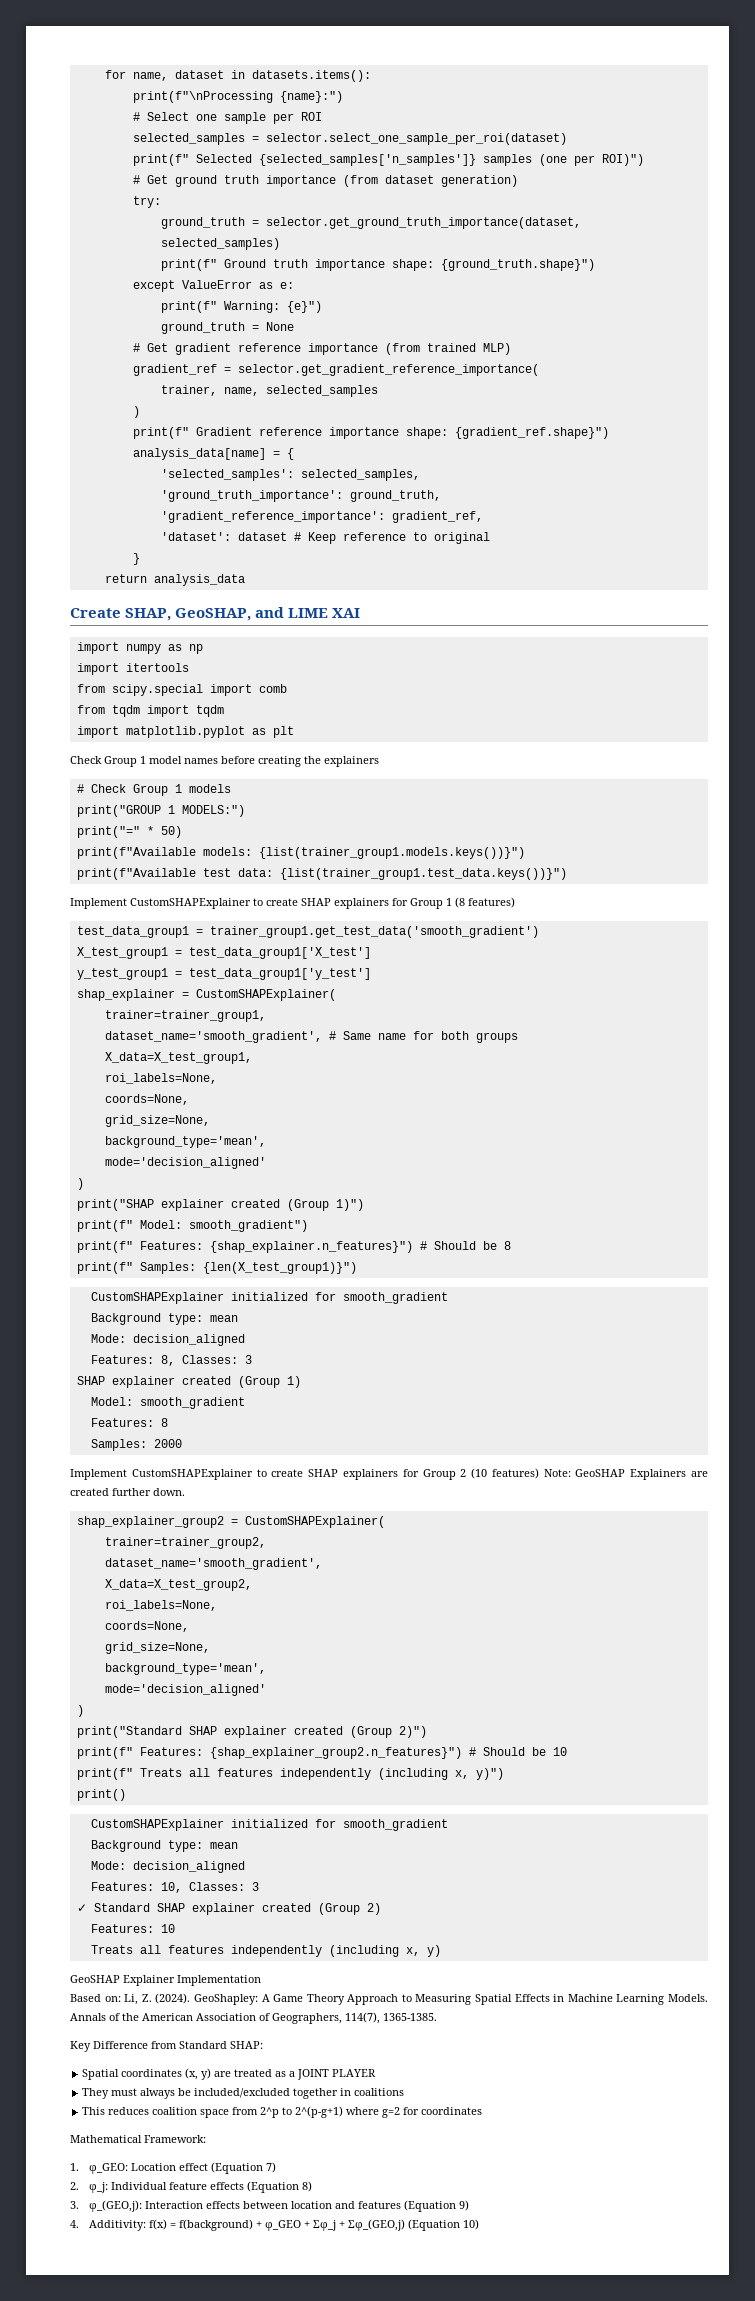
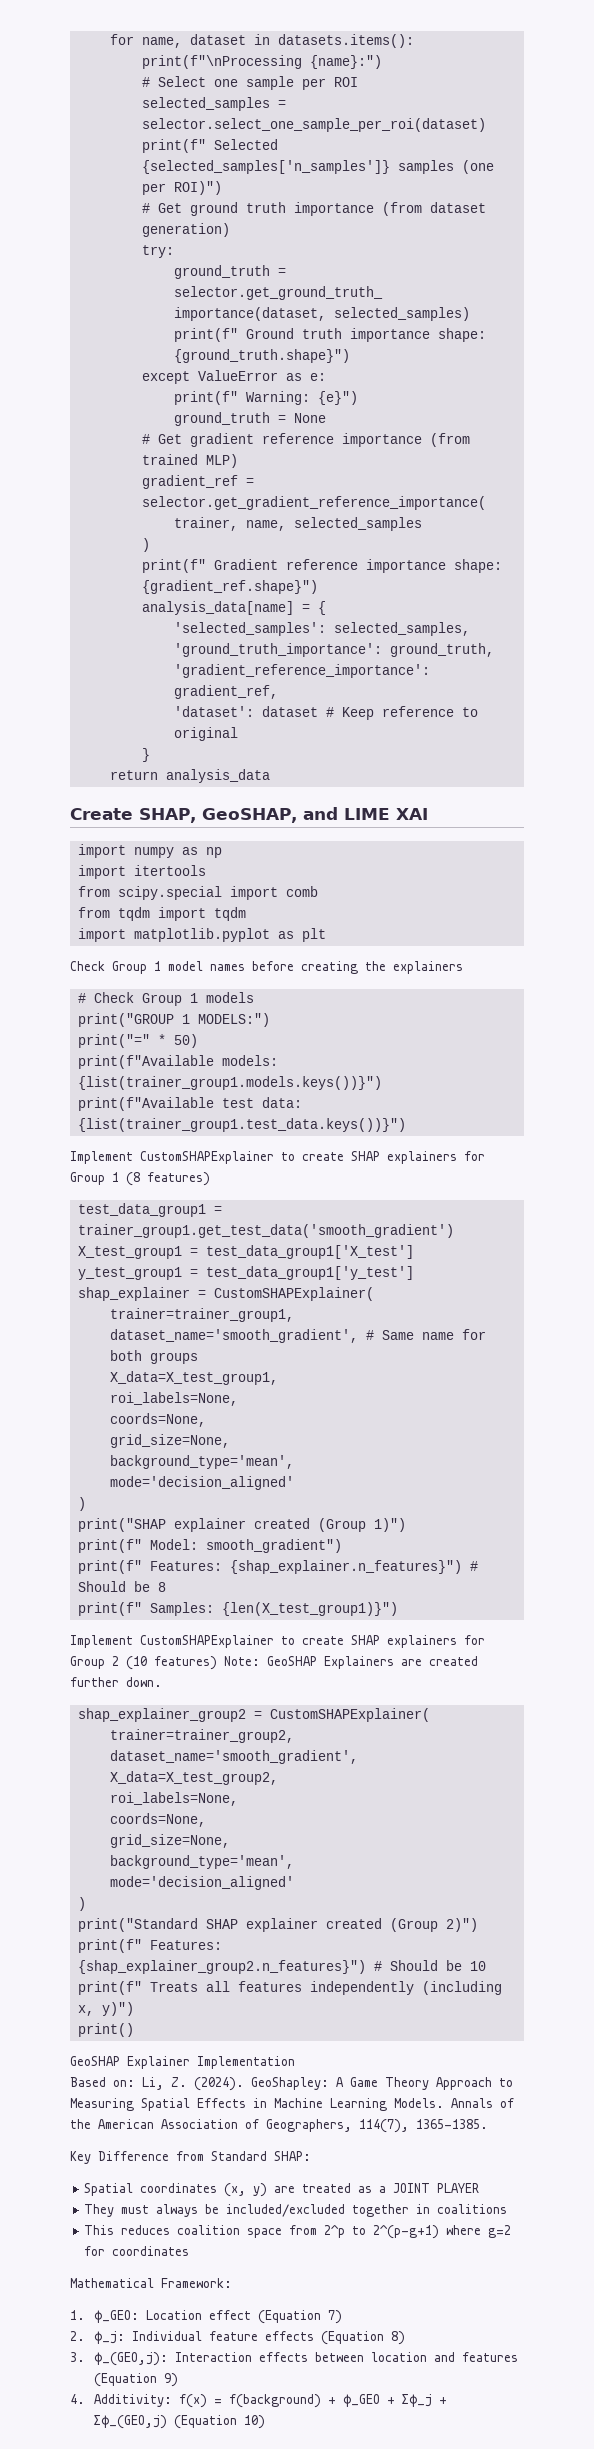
  print(f" Samples: {len(X_test_group1)}")
- CustomSHAPExplainer initialized for smooth_gradient
- Background type: mean
- Mode: decision_aligned
- Features: 8, Classes: 3
- SHAP explainer created (Group 1)
- Model: smooth_gradient
- Features: 8
- Samples: 2000
  print()
- CustomSHAPExplainer initialized for smooth_gradient
- Background type: mean
- Mode: decision_aligned
- Features: 10, Classes: 3
- ✓ Standard SHAP explainer created (Group 2)
- Features: 10
- Treats all features independently (including x, y)

